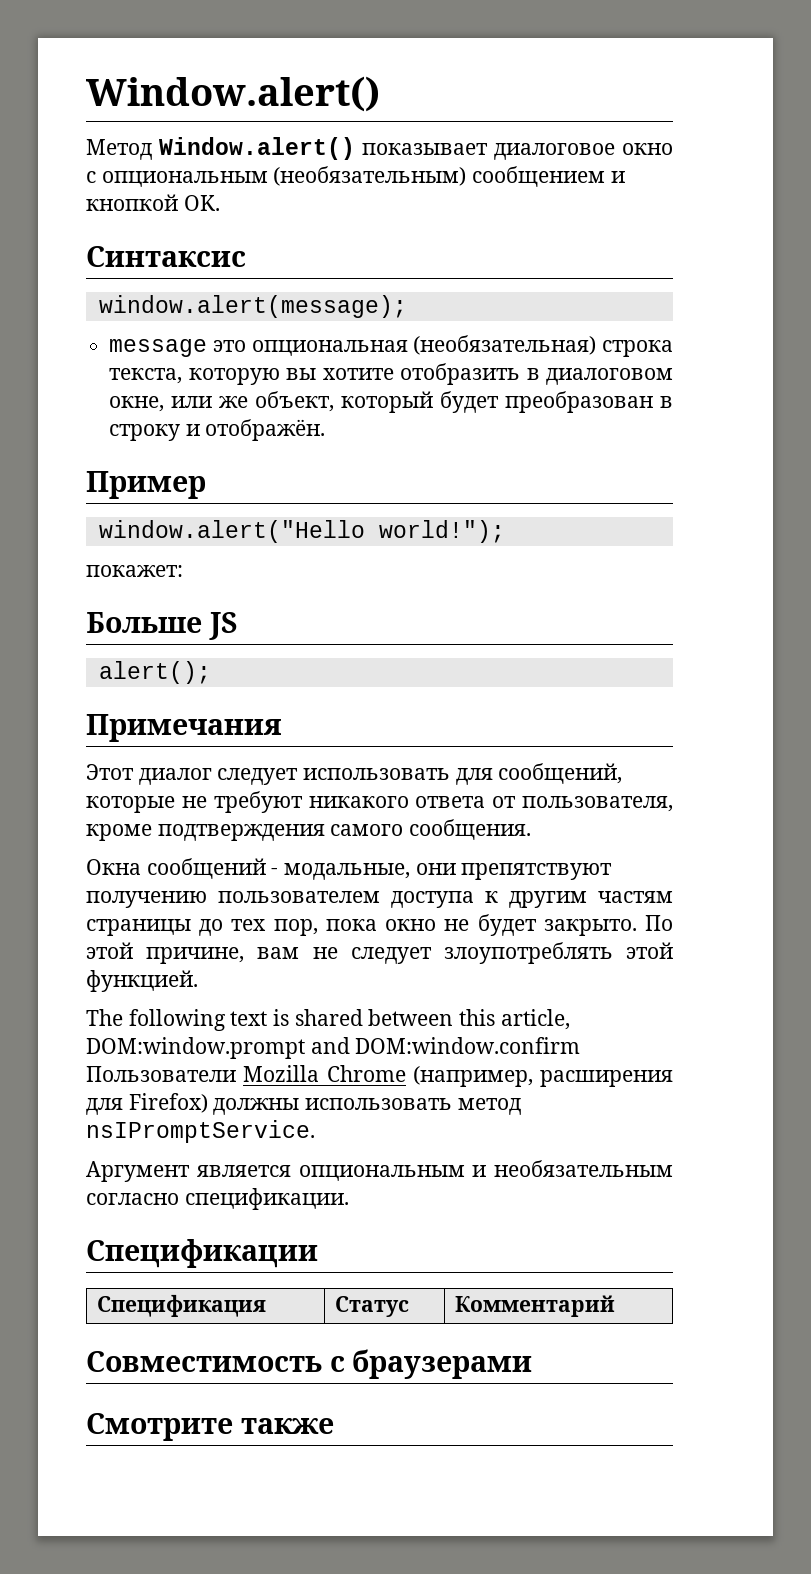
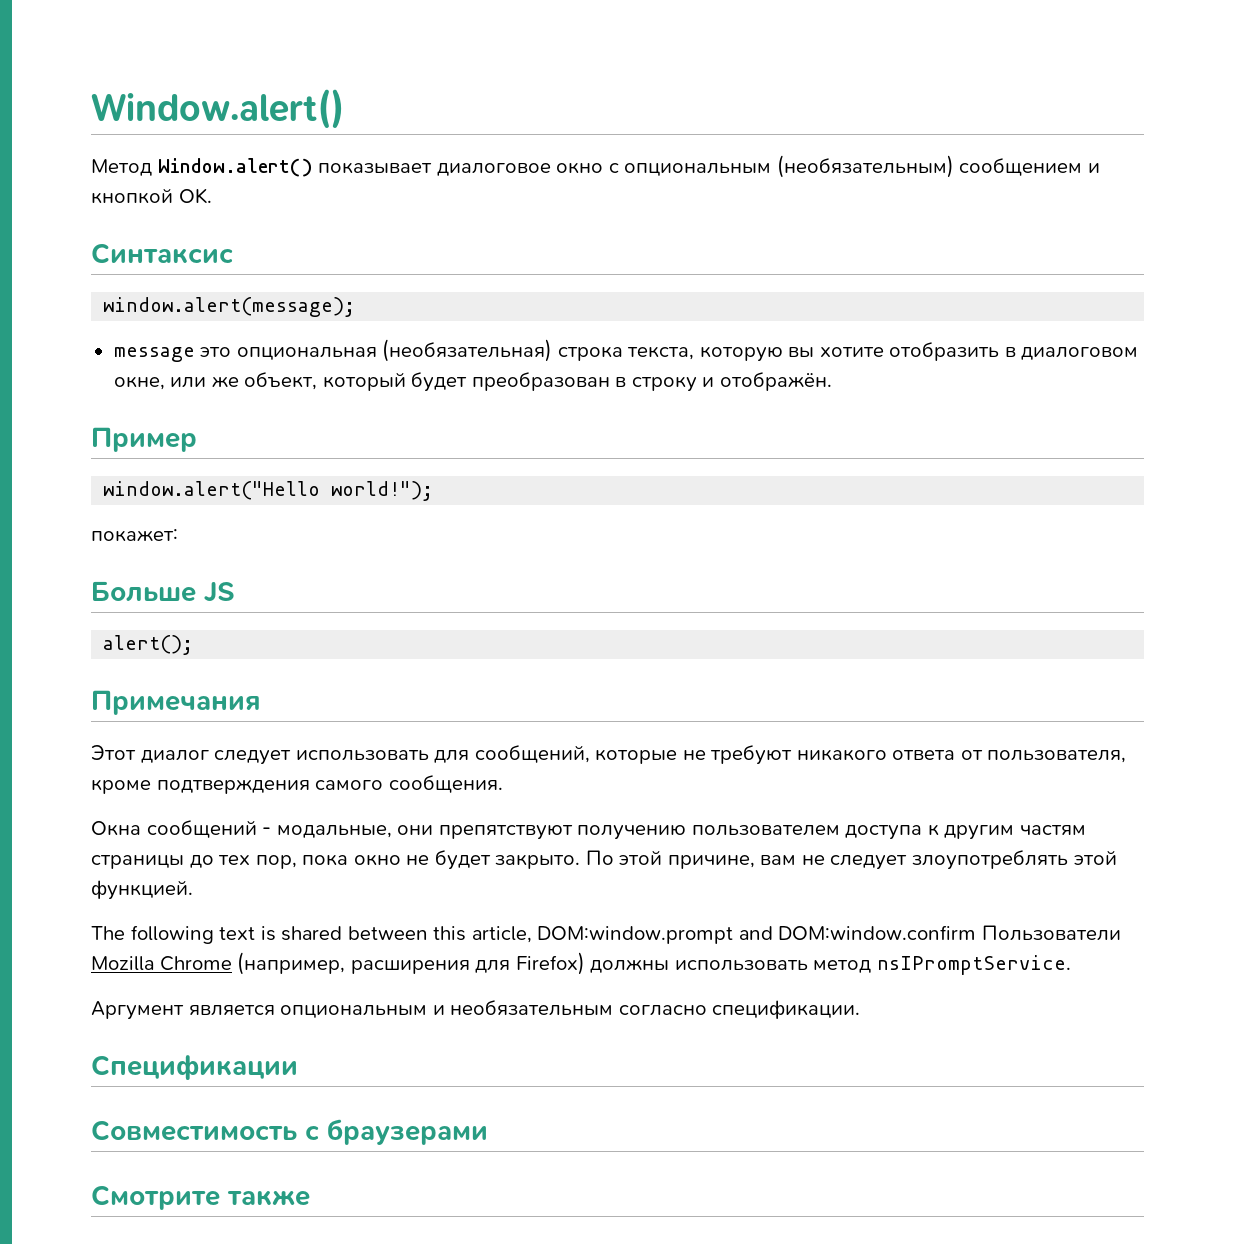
- Спецификация | Статус | Комментарий

